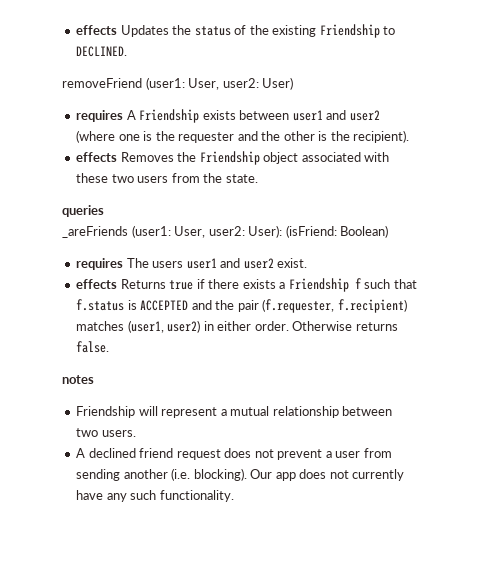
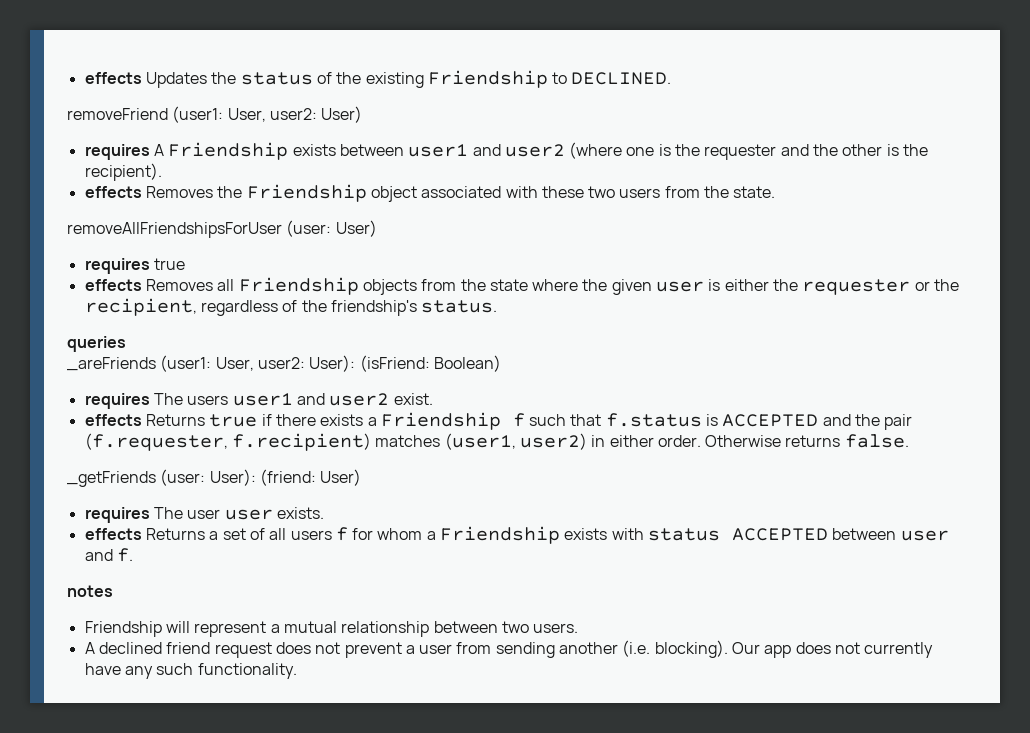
+ removeAllFriendshipsForUser (user: User)
+ requires true
+ effects Removes all Friendship objects from the state where the given user is either the requester or the recipient, regardless of the friendship's status.
+ _getFriends (user: User): (friend: User)
+ requires The user user exists.
+ effects Returns a set of all users f for whom a Friendship exists with status ACCEPTED between user and f.

